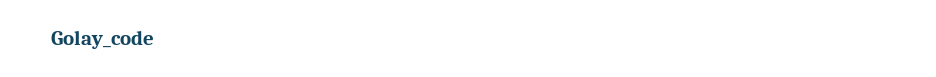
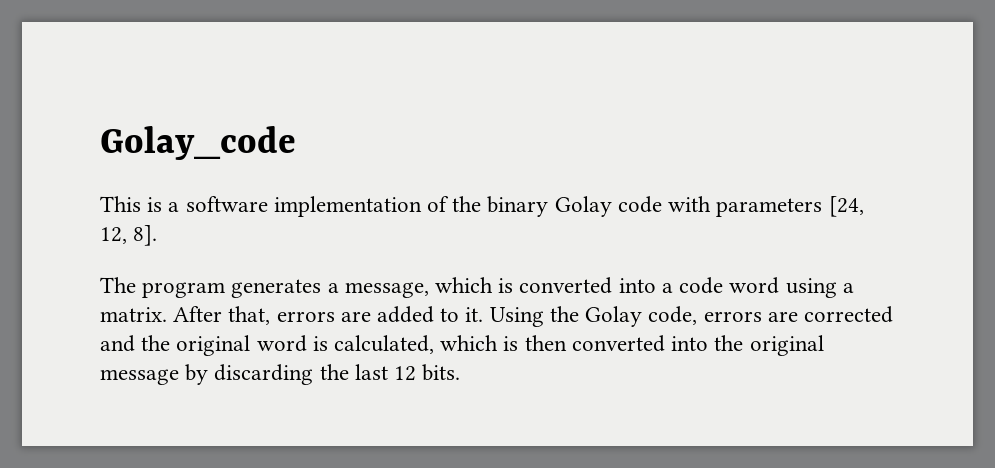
+ This is a software implementation of the binary Golay code with parameters [24, 12, 8].
+ The program generates a message, which is converted into a code word using a matrix. After that, errors are added to it. Using the Golay code, errors are corrected and the original word is calculated, which is then converted into the original message by discarding the last 12 bits.

